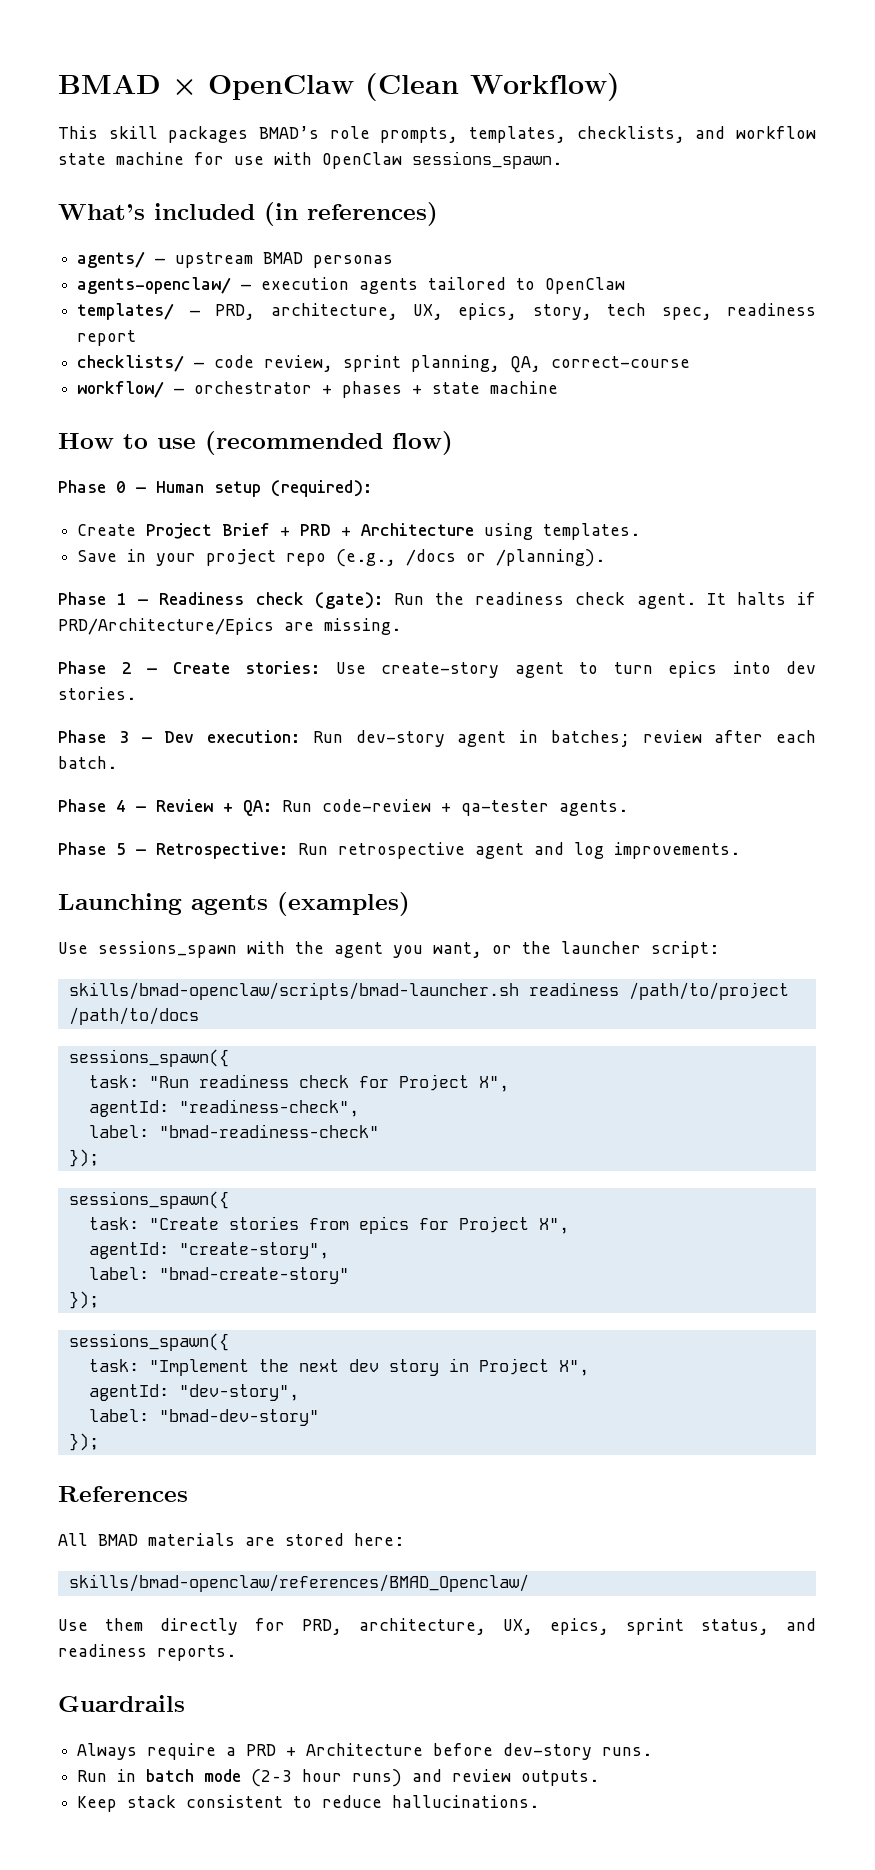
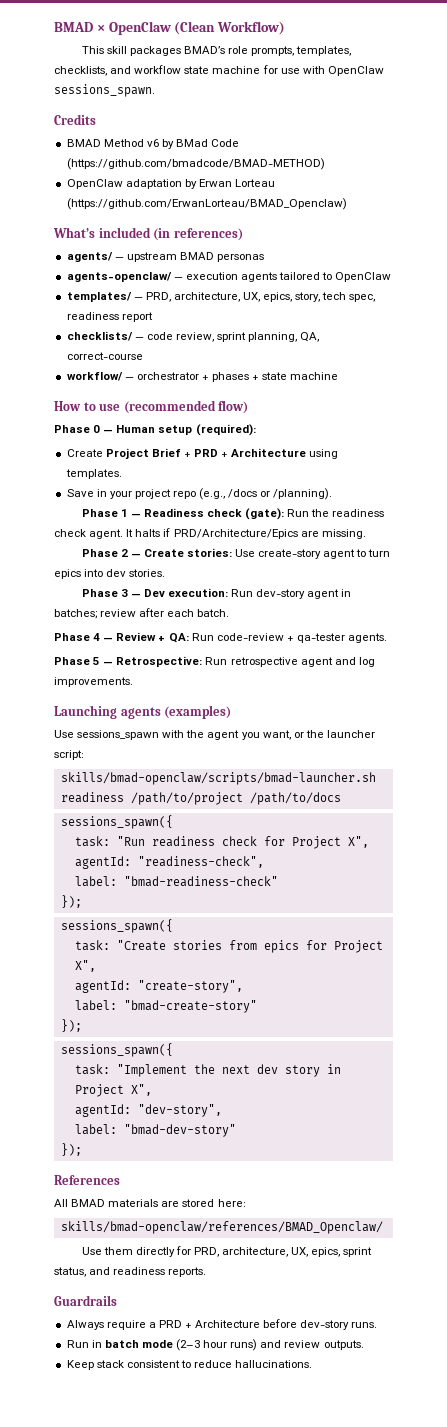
+ Credits
+ BMAD Method v6 by BMad Code (https://github.com/bmadcode/BMAD-METHOD)
+ OpenClaw adaptation by Erwan Lorteau (https://github.com/ErwanLorteau/BMAD_Openclaw)

